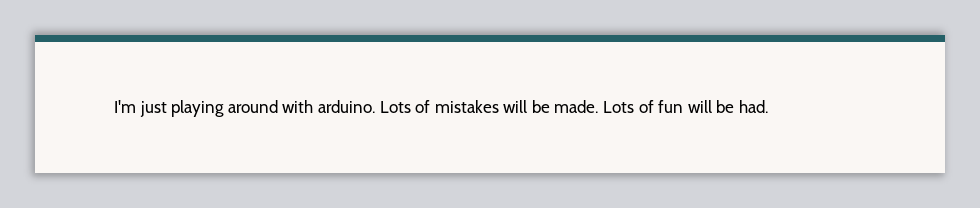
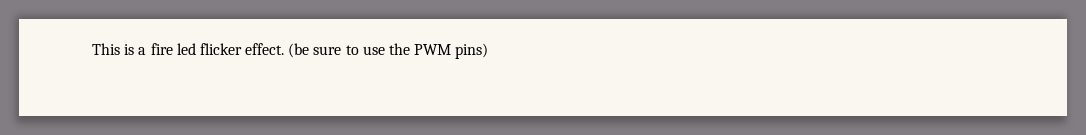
- I'm just playing around with arduino. Lots of mistakes will be made. Lots of fun will be had.
+ This is a fire led flicker effect. (be sure to use the PWM pins)

